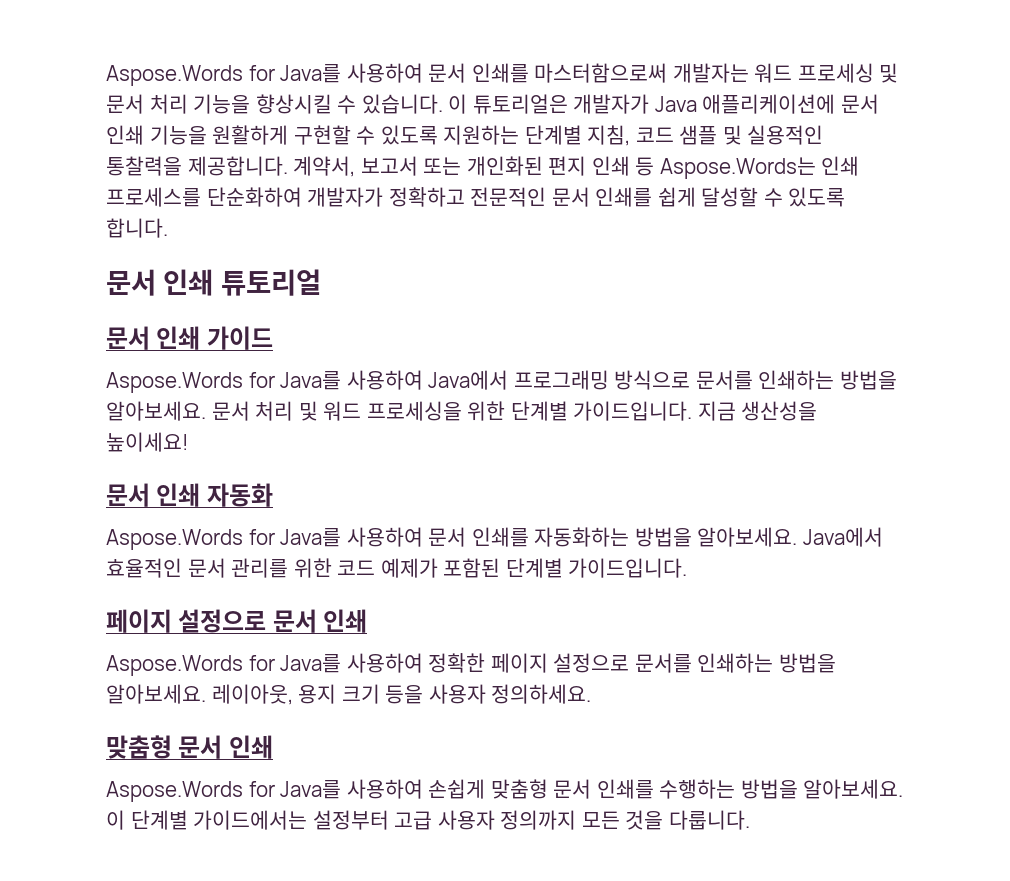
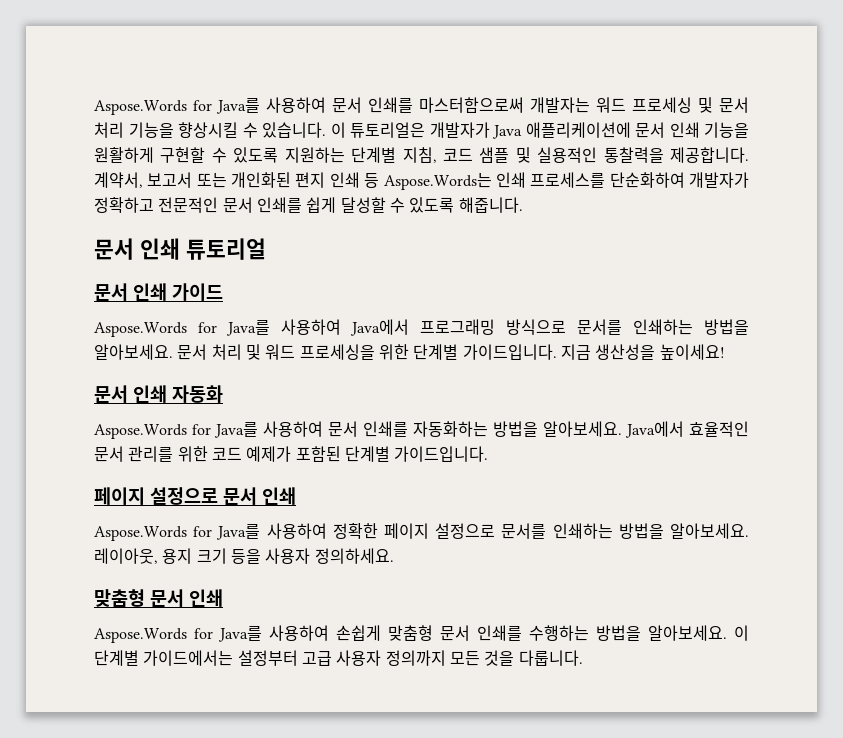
- 계약서, 보고서 또는 개인화된 편지 인쇄 등 Aspose.Words는 인쇄 프로세스를 단순화하여 개발자가 정확하고 전문적인 문서 인쇄를 쉽게 달성할 수 있도록 합니다.
+ 계약서, 보고서 또는 개인화된 편지 인쇄 등 Aspose.Words는 인쇄 프로세스를 단순화하여 개발자가 정확하고 전문적인 문서 인쇄를 쉽게 달성할 수 있도록 해줍니다.

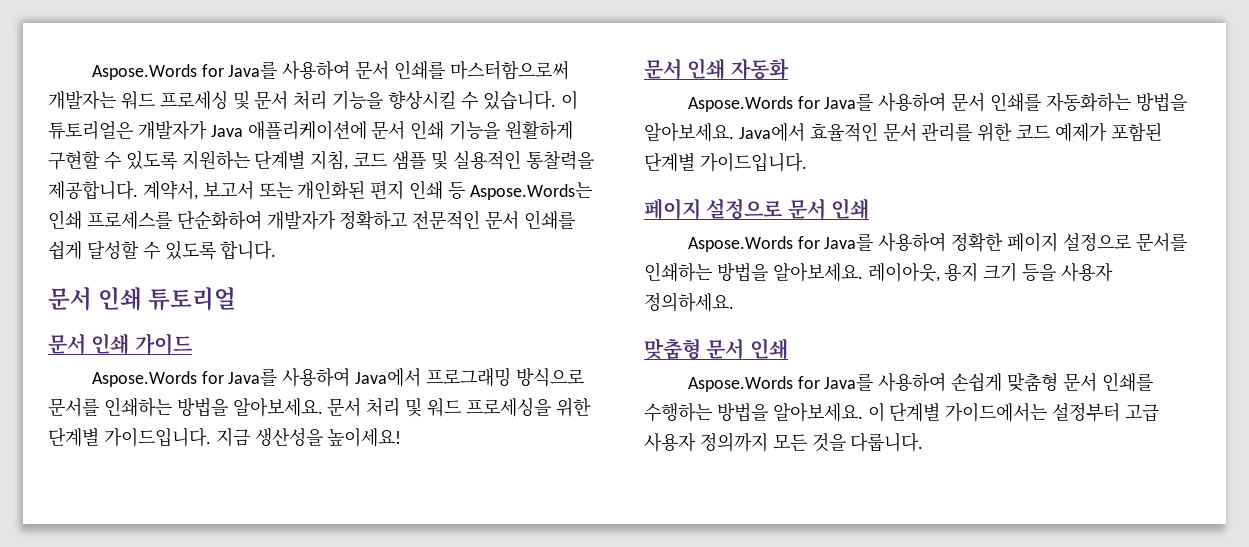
- 계약서, 보고서 또는 개인화된 편지 인쇄 등 Aspose.Words는 인쇄 프로세스를 단순화하여 개발자가 정확하고 전문적인 문서 인쇄를 쉽게 달성할 수 있도록 해줍니다.
+ 계약서, 보고서 또는 개인화된 편지 인쇄 등 Aspose.Words는 인쇄 프로세스를 단순화하여 개발자가 정확하고 전문적인 문서 인쇄를 쉽게 달성할 수 있도록 합니다.

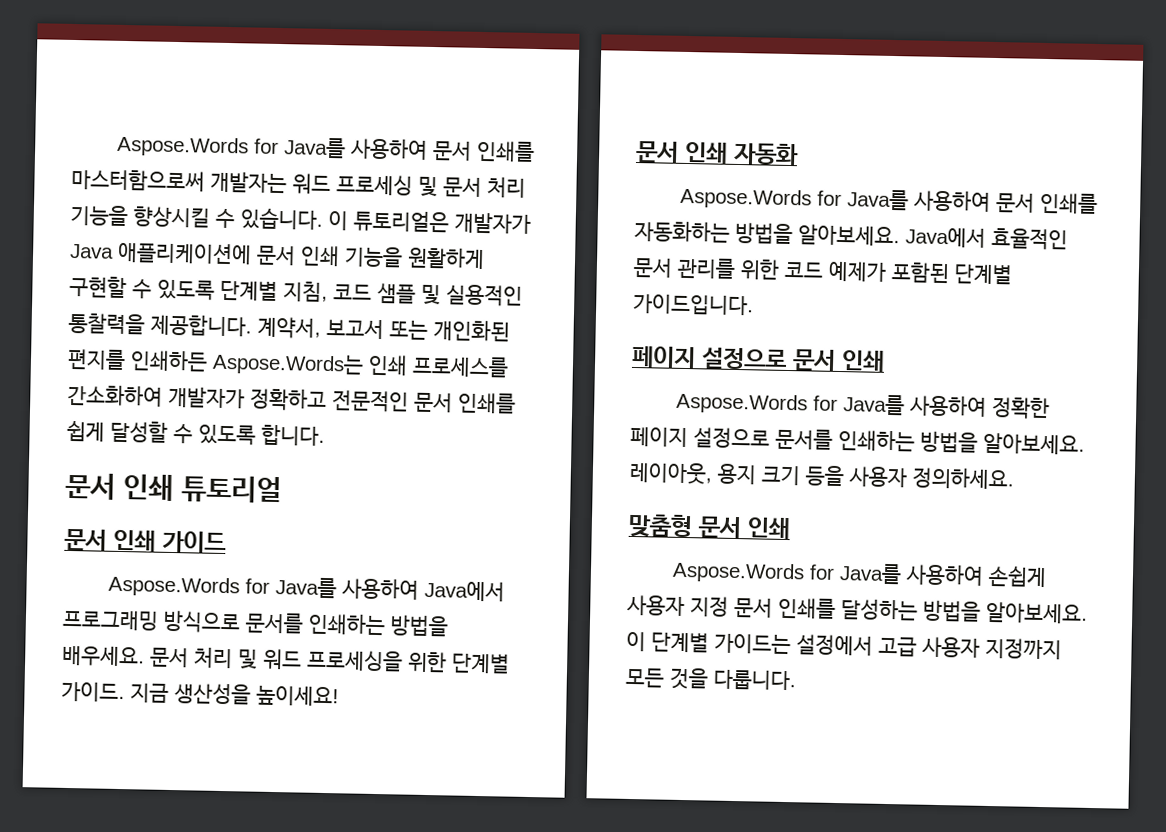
- 이 튜토리얼은 개발자가 Java 애플리케이션에 문서 인쇄 기능을 원활하게 구현할 수 있도록 지원하는 단계별 지침, 코드 샘플 및 실용적인 통찰력을 제공합니다.
+ 이 튜토리얼은 개발자가 Java 애플리케이션에 문서 인쇄 기능을 원활하게 구현할 수 있도록 단계별 지침, 코드 샘플 및 실용적인 통찰력을 제공합니다.
- 계약서, 보고서 또는 개인화된 편지 인쇄 등 Aspose.Words는 인쇄 프로세스를 단순화하여 개발자가 정확하고 전문적인 문서 인쇄를 쉽게 달성할 수 있도록 합니다.
+ 계약서, 보고서 또는 개인화된 편지를 인쇄하든 Aspose.Words는 인쇄 프로세스를 간소화하여 개발자가 정확하고 전문적인 문서 인쇄를 쉽게 달성할 수 있도록 합니다.
- Aspose.Words for Java를 사용하여 Java에서 프로그래밍 방식으로 문서를 인쇄하는 방법을 알아보세요.
+ Aspose.Words for Java를 사용하여 Java에서 프로그래밍 방식으로 문서를 인쇄하는 방법을 배우세요.
- 문서 처리 및 워드 프로세싱을 위한 단계별 가이드입니다.
+ 문서 처리 및 워드 프로세싱을 위한 단계별 가이드.
- Aspose.Words for Java를 사용하여 손쉽게 맞춤형 문서 인쇄를 수행하는 방법을 알아보세요.
+ Aspose.Words for Java를 사용하여 손쉽게 사용자 지정 문서 인쇄를 달성하는 방법을 알아보세요.
- 이 단계별 가이드에서는 설정부터 고급 사용자 정의까지 모든 것을 다룹니다.
+ 이 단계별 가이드는 설정에서 고급 사용자 지정까지 모든 것을 다룹니다.

